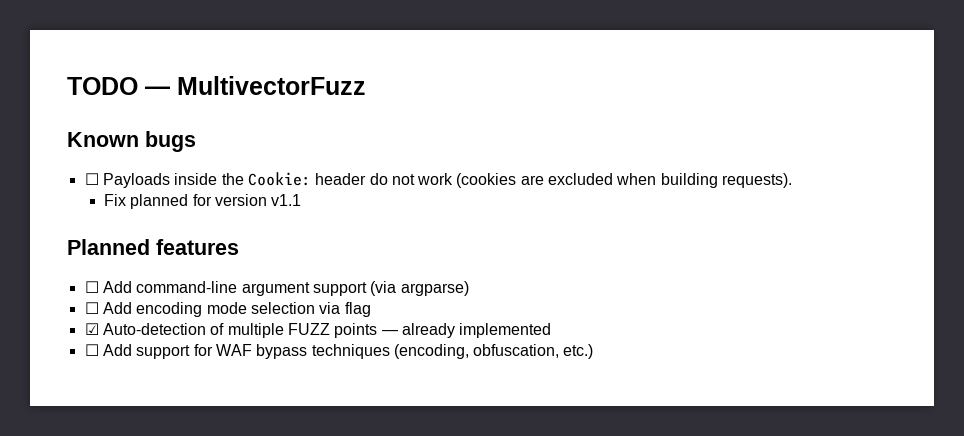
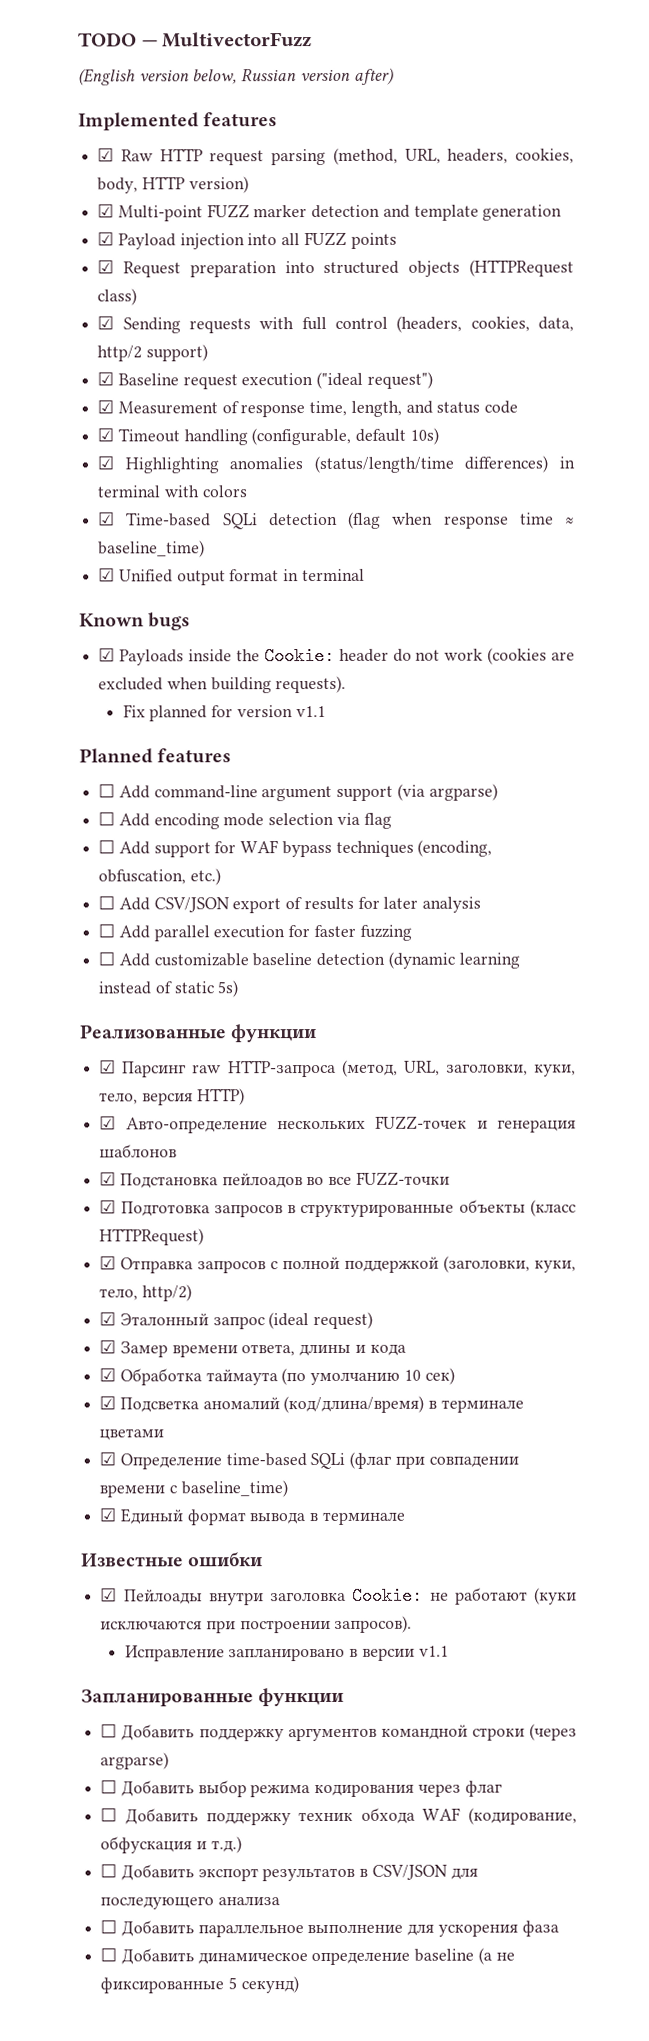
+ (English version below, Russian version after)
+ Implemented features
+ ☑ Raw HTTP request parsing (method, URL, headers, cookies, body, HTTP version)
+ ☑ Multi-point FUZZ marker detection and template generation
+ ☑ Payload injection into all FUZZ points
+ ☑ Request preparation into structured objects (HTTPRequest class)
+ ☑ Sending requests with full control (headers, cookies, data, http/2 support)
+ ☑ Baseline request execution ("ideal request")
+ ☑ Measurement of response time, length, and status code
+ ☑ Timeout handling (configurable, default 10s)
+ ☑ Highlighting anomalies (status/length/time differences) in terminal with colors
+ ☑ Time-based SQLi detection (flag when response time ≈ baseline_time)
+ ☑ Unified output format in terminal
- ☐ Payloads inside the Cookie: header do not work (cookies are excluded when building requests).
+ ☑ Payloads inside the Cookie: header do not work (cookies are excluded when building requests).
- ☑ Auto-detection of multiple FUZZ points — already implemented
+ ☐ Add CSV/JSON export of results for later analysis
+ ☐ Add parallel execution for faster fuzzing
+ ☐ Add customizable baseline detection (dynamic learning instead of static 5s)
+ Реализованные функции
+ ☑ Парсинг raw HTTP-запроса (метод, URL, заголовки, куки, тело, версия HTTP)
+ ☑ Авто-определение нескольких FUZZ-точек и генерация шаблонов
+ ☑ Подстановка пейлоадов во все FUZZ-точки
+ ☑ Подготовка запросов в структурированные объекты (класс HTTPRequest)
+ ☑ Отправка запросов с полной поддержкой (заголовки, куки, тело, http/2)
+ ☑ Эталонный запрос (ideal request)
+ ☑ Замер времени ответа, длины и кода
+ ☑ Обработка таймаута (по умолчанию 10 сек)
+ ☑ Подсветка аномалий (код/длина/время) в терминале цветами
+ ☑ Определение time-based SQLi (флаг при совпадении времени с baseline_time)
+ ☑ Единый формат вывода в терминале
+ Известные ошибки
+ ☑ Пейлоады внутри заголовка Cookie: не работают (куки исключаются при построении запросов).
+ Исправление запланировано в версии v1.1
+ Запланированные функции
+ ☐ Добавить поддержку аргументов командной строки (через argparse)
+ ☐ Добавить выбор режима кодирования через флаг
+ ☐ Добавить поддержку техник обхода WAF (кодирование, обфускация и т.д.)
+ ☐ Добавить экспорт результатов в CSV/JSON для последующего анализа
+ ☐ Добавить параллельное выполнение для ускорения фаза
+ ☐ Добавить динамическое определение baseline (а не фиксированные 5 секунд)

